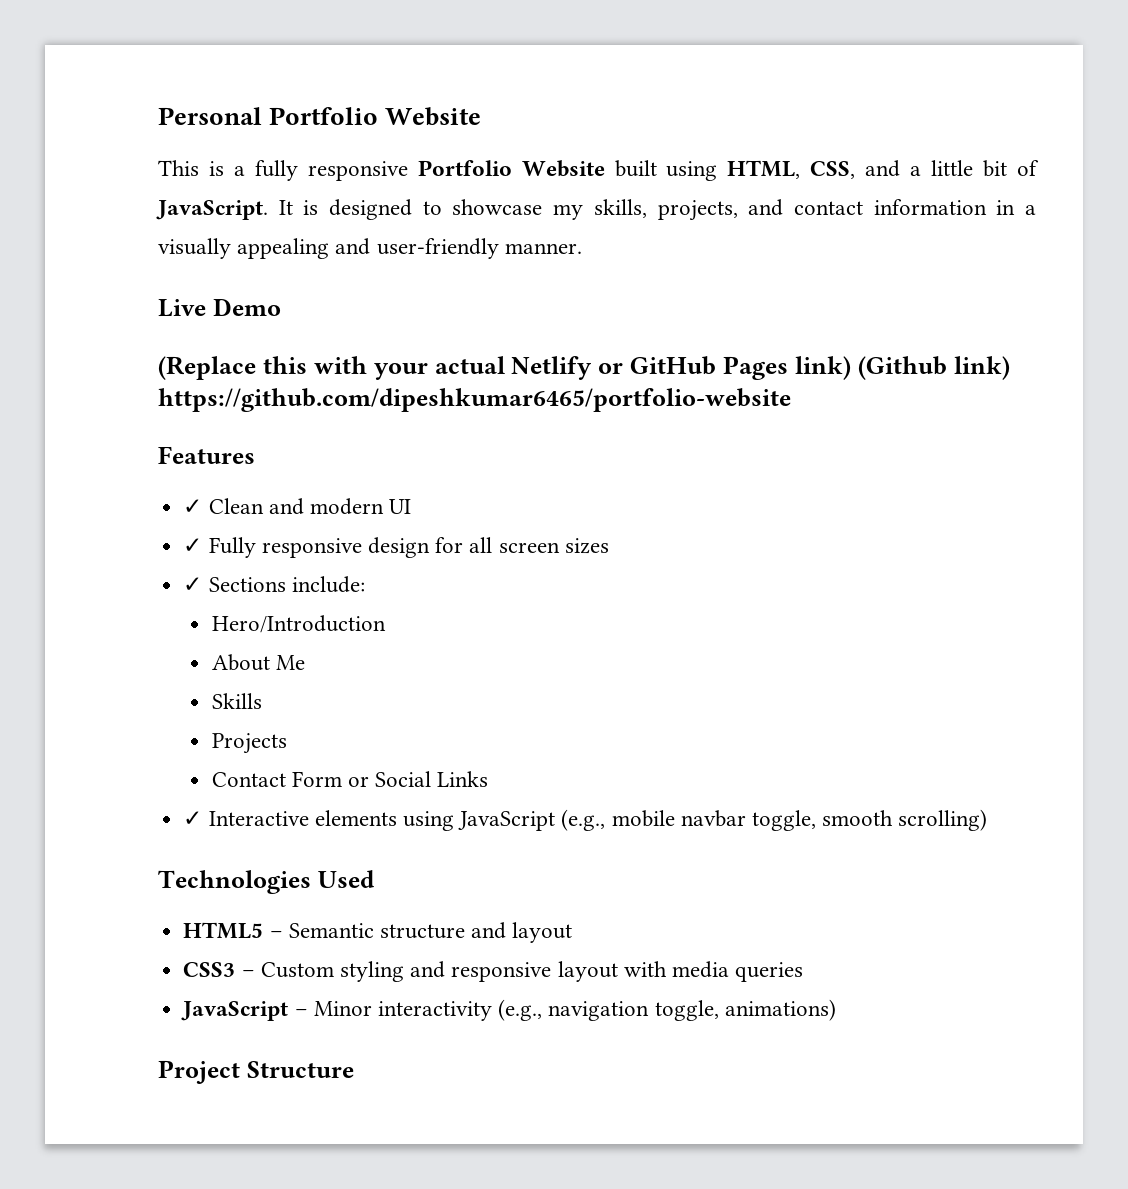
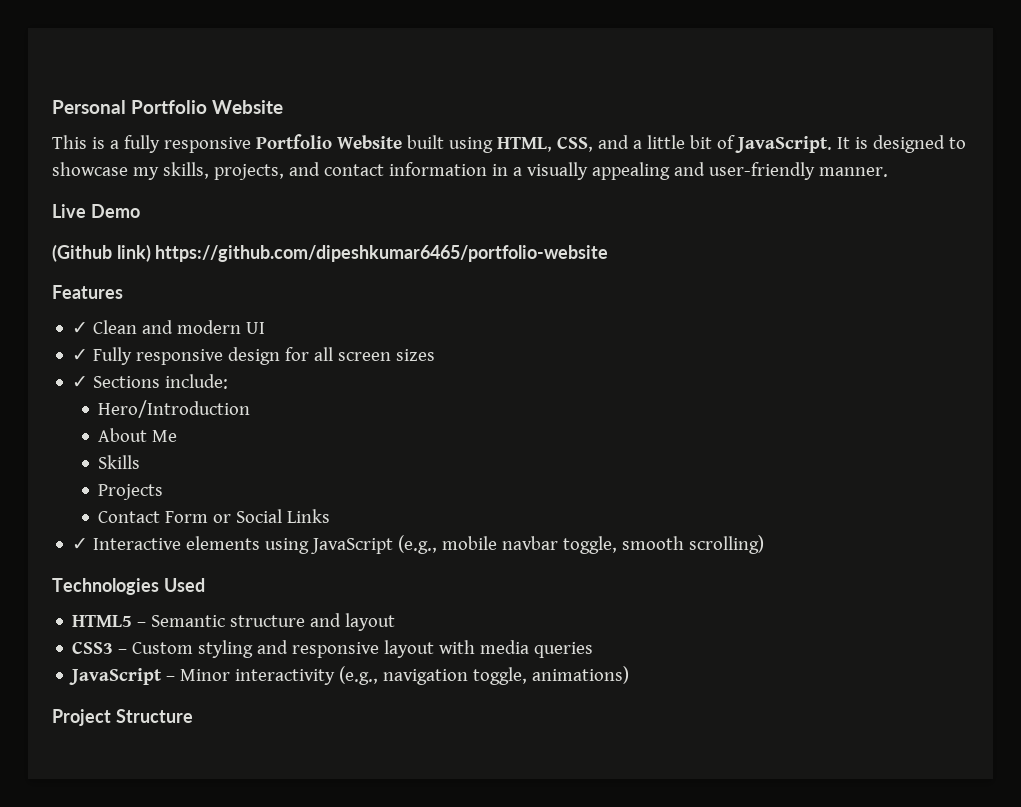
- (Replace this with your actual Netlify or GitHub Pages link) (Github link) https://github.com/dipeshkumar6465/portfolio-website
+ (Github link) https://github.com/dipeshkumar6465/portfolio-website

